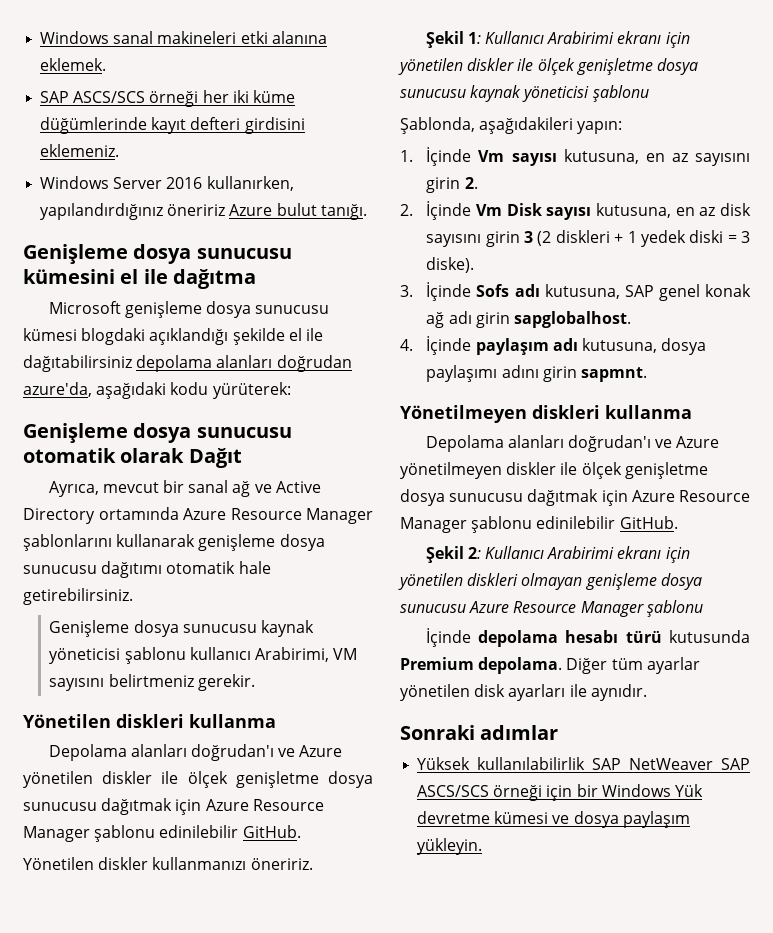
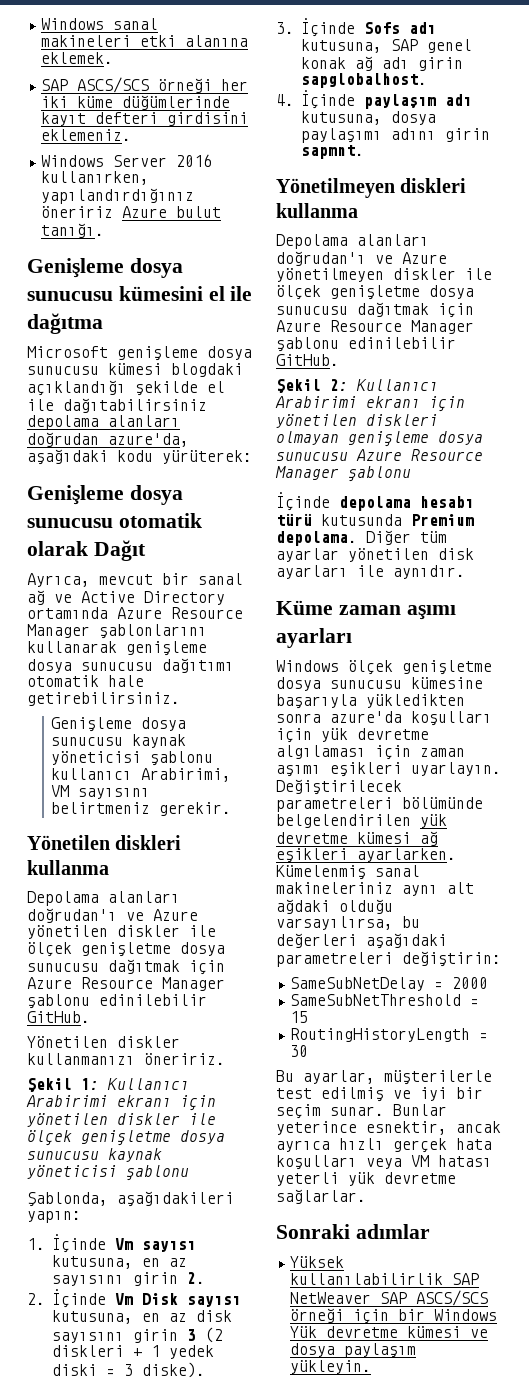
+ Küme zaman aşımı ayarları
+ Windows ölçek genişletme dosya sunucusu kümesine başarıyla yükledikten sonra azure'da koşulları için yük devretme algılaması için zaman aşımı eşikleri uyarlayın. Değiştirilecek parametreleri bölümünde belgelendirilen yük devretme kümesi ağ eşikleri ayarlarken. Kümelenmiş sanal makineleriniz aynı alt ağdaki olduğu varsayılırsa, bu değerleri aşağıdaki parametreleri değiştirin:
+ SameSubNetDelay = 2000
+ SameSubNetThreshold = 15
+ RoutingHistoryLength = 30
+ Bu ayarlar, müşterilerle test edilmiş ve iyi bir seçim sunar. Bunlar yeterince esnektir, ancak ayrıca hızlı gerçek hata koşulları veya VM hatası yeterli yük devretme sağlarlar.

